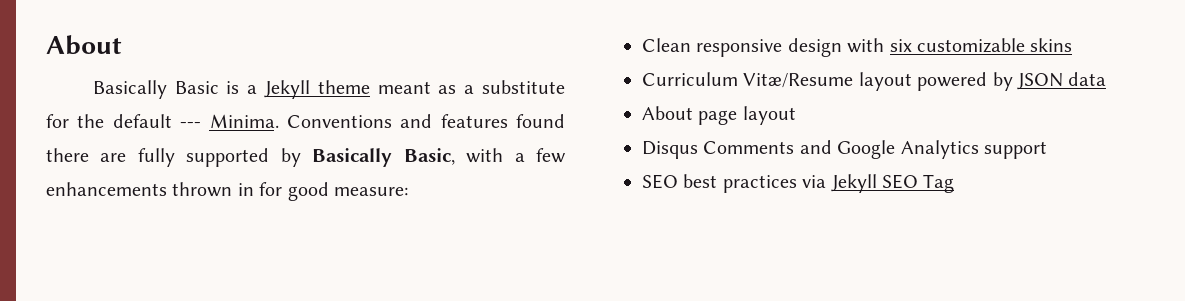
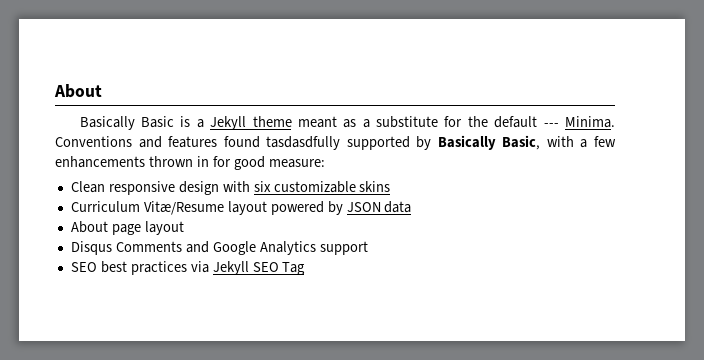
- Conventions and features found there are fully supported by Basically Basic, with a few enhancements thrown in for good measure:
+ Conventions and features found tasdasdfully supported by Basically Basic, with a few enhancements thrown in for good measure:

